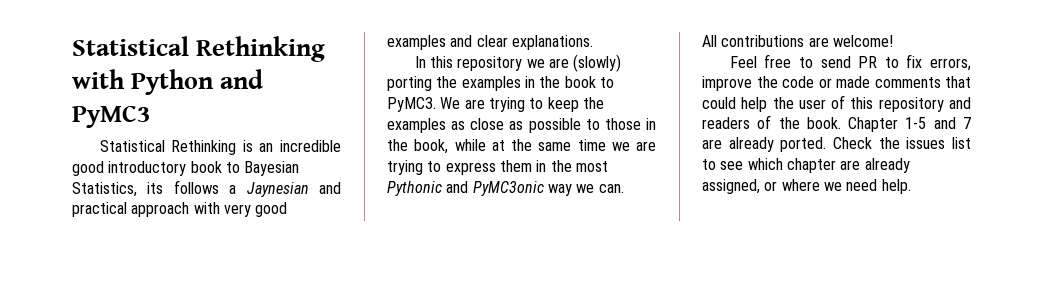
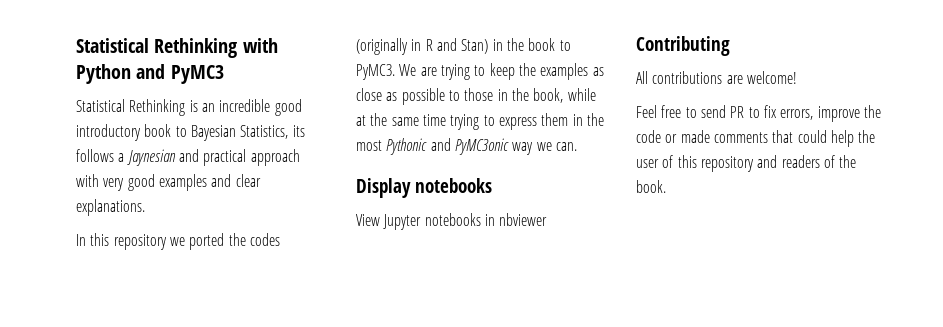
- In this repository we are (slowly) porting the examples in the book to PyMC3.
+ In this repository we ported the codes (originally in R and Stan) in the book to PyMC3.
- We are trying to keep the examples as close as possible to those in the book, while at the same time we are trying to express them in the most Pythonic and PyMC3onic way we can.
+ We are trying to keep the examples as close as possible to those in the book, while at the same time trying to express them in the most Pythonic and PyMC3onic way we can.
+ Display notebooks
+ View Jupyter notebooks in nbviewer
+ Contributing
- Chapter 1-5 and 7 are already ported. Check the issues list to see which chapter are already assigned, or where we need help.

